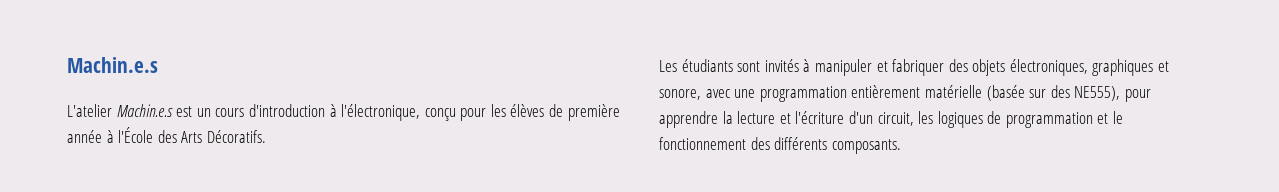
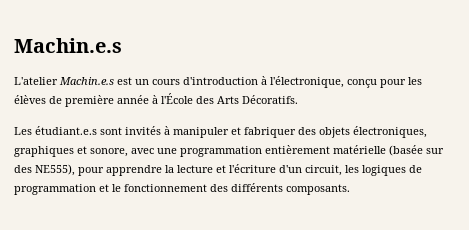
- Les étudiants sont invités à manipuler et fabriquer des objets électroniques, graphiques et sonore, avec une programmation entièrement matérielle (basée sur des NE555), pour apprendre la lecture et l'écriture d'un circuit, les logiques de programmation et le fonctionnement des différents composants.
+ Les étudiant.e.s sont invités à manipuler et fabriquer des objets électroniques, graphiques et sonore, avec une programmation entièrement matérielle (basée sur des NE555), pour apprendre la lecture et l'écriture d'un circuit, les logiques de programmation et le fonctionnement des différents composants.

